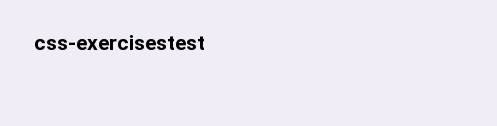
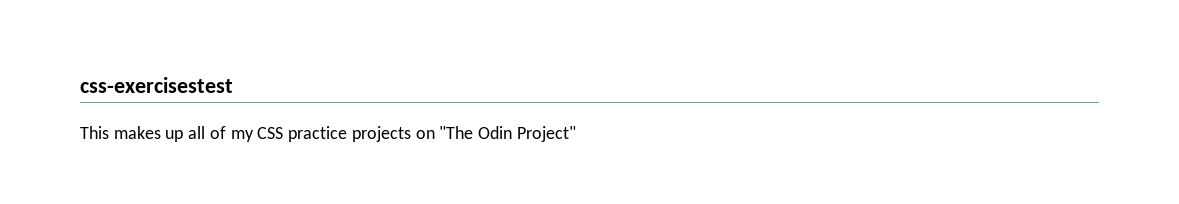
+ This makes up all of my CSS practice projects on "The Odin Project"

